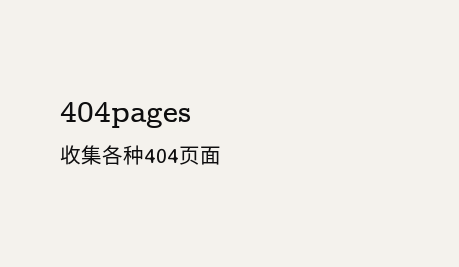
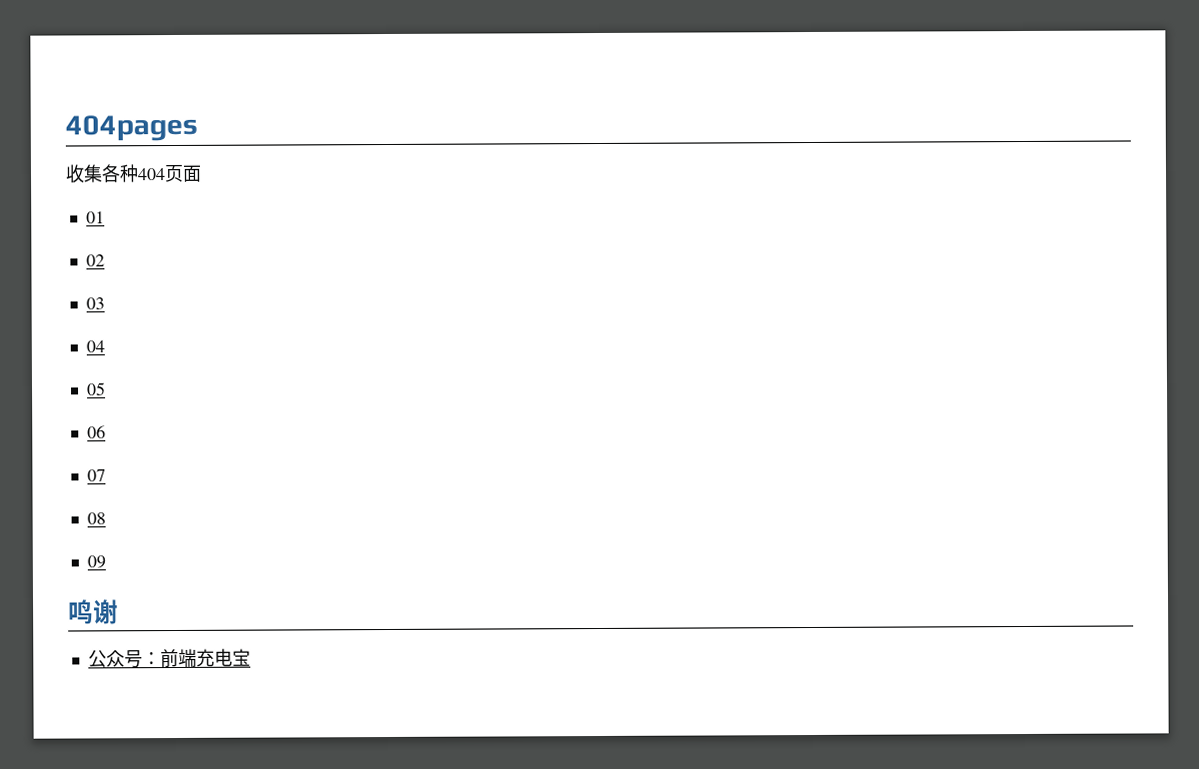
+ 01
+ 02
+ 03
+ 04
+ 05
+ 06
+ 07
+ 08
+ 09
+ 鸣谢
+ 公众号：前端充电宝

